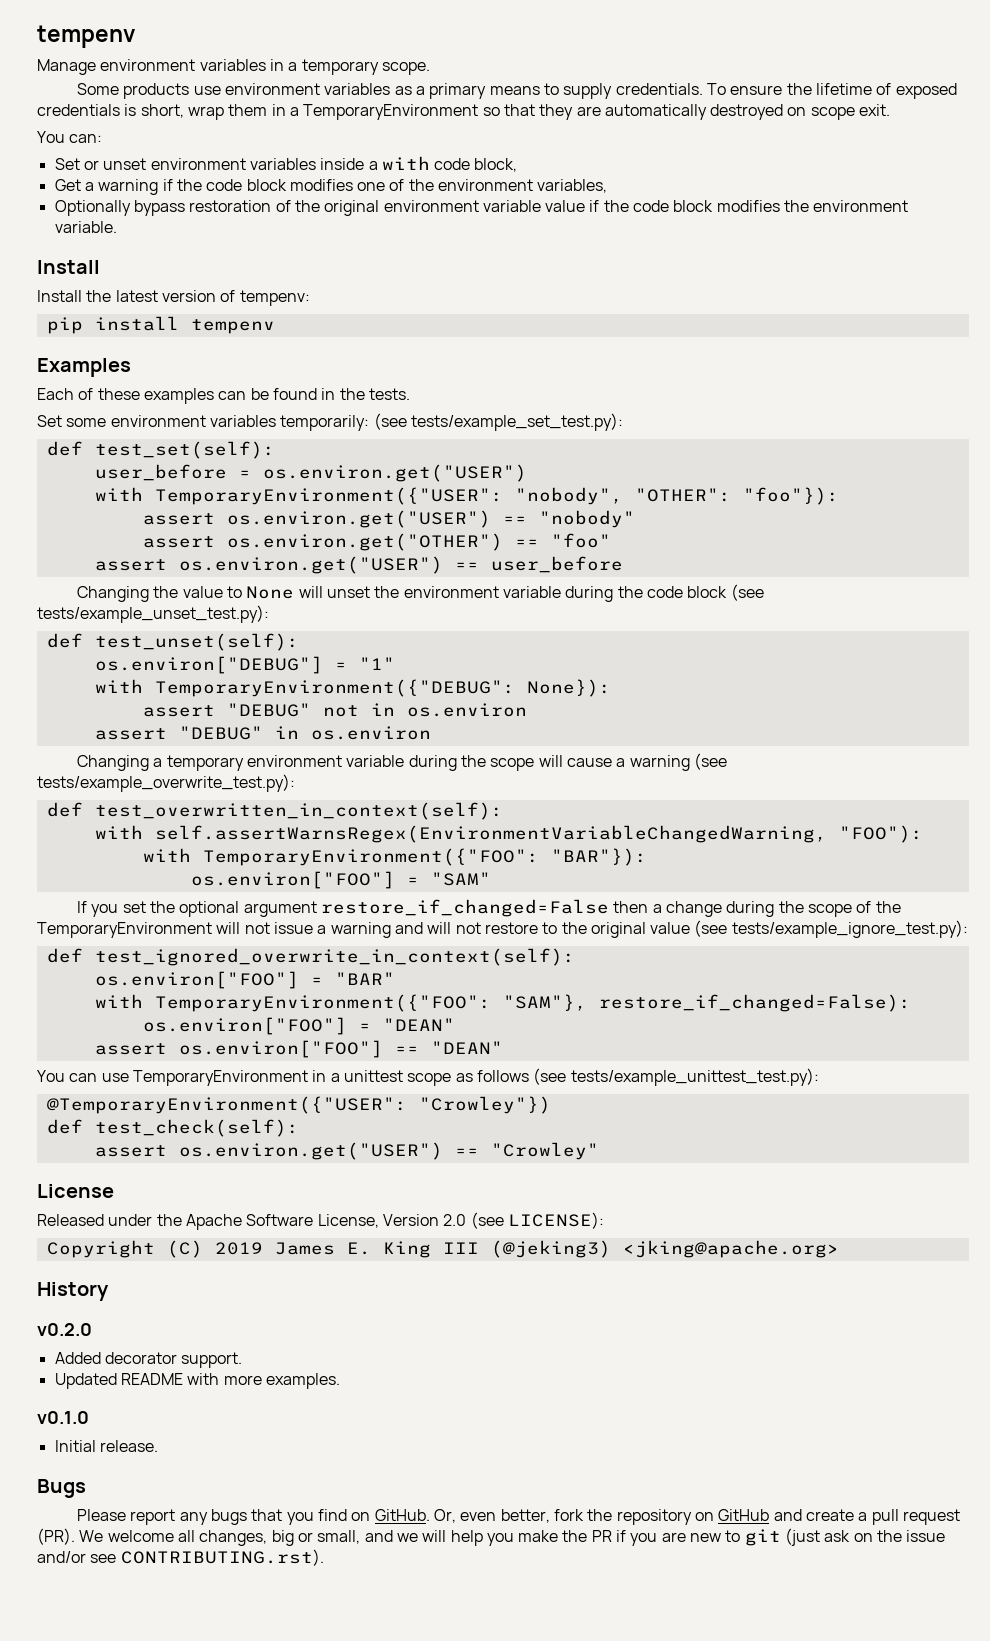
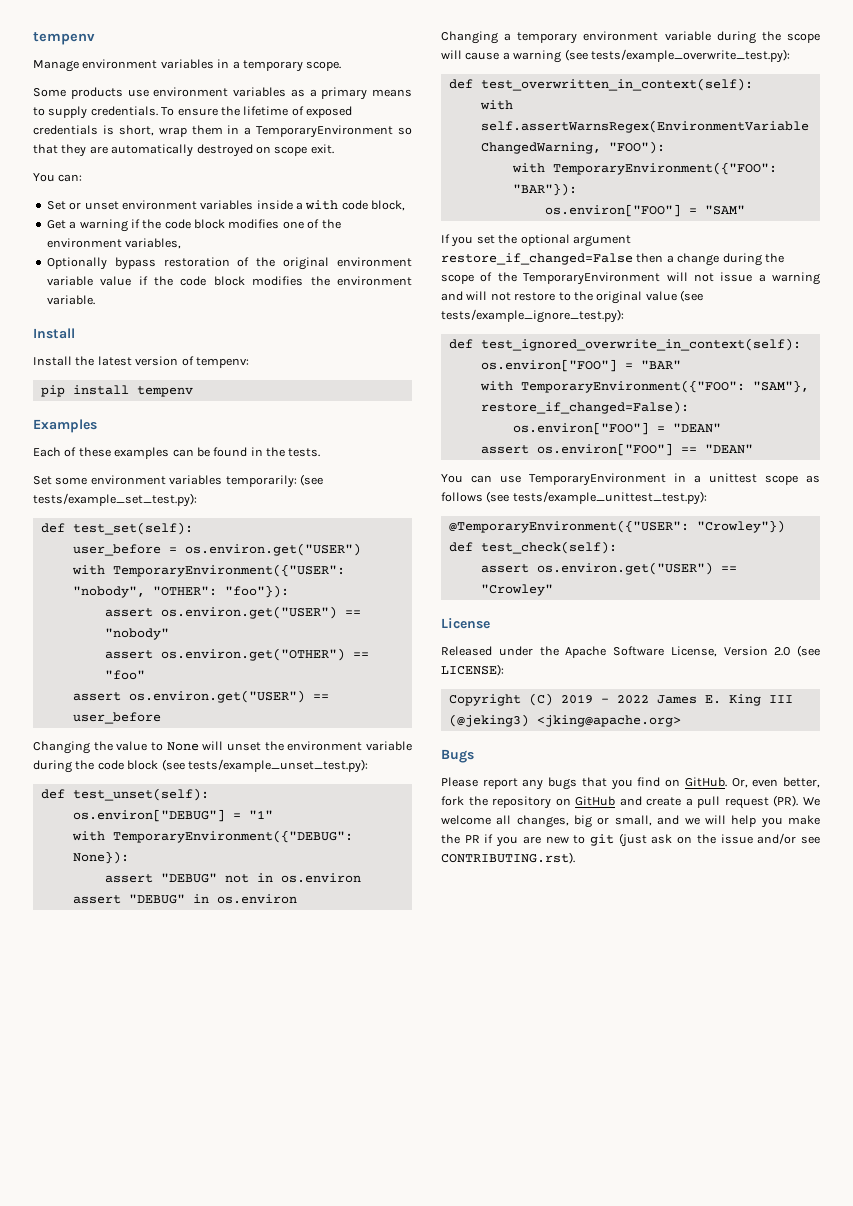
- Copyright (C) 2019 James E. King III (@jeking3) <jking@apache.org>
+ Copyright (C) 2019 - 2022 James E. King III (@jeking3) <jking@apache.org>
- History
- v0.2.0
- Added decorator support.
- Updated README with more examples.
- v0.1.0
- Initial release.

